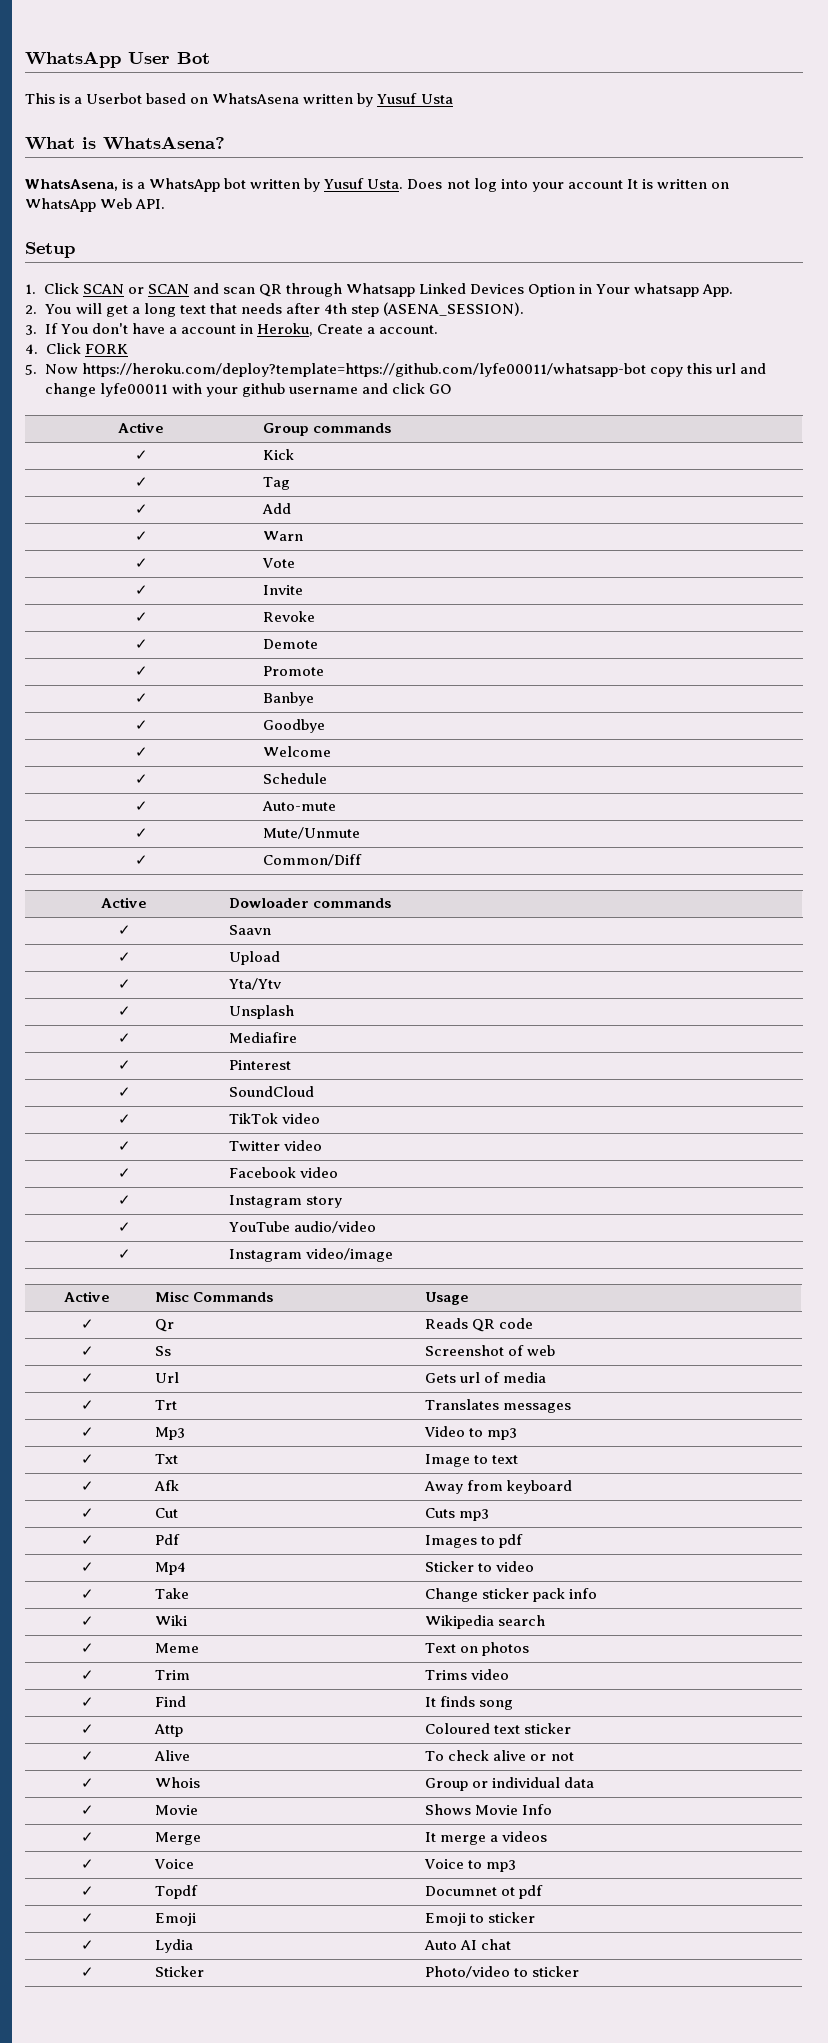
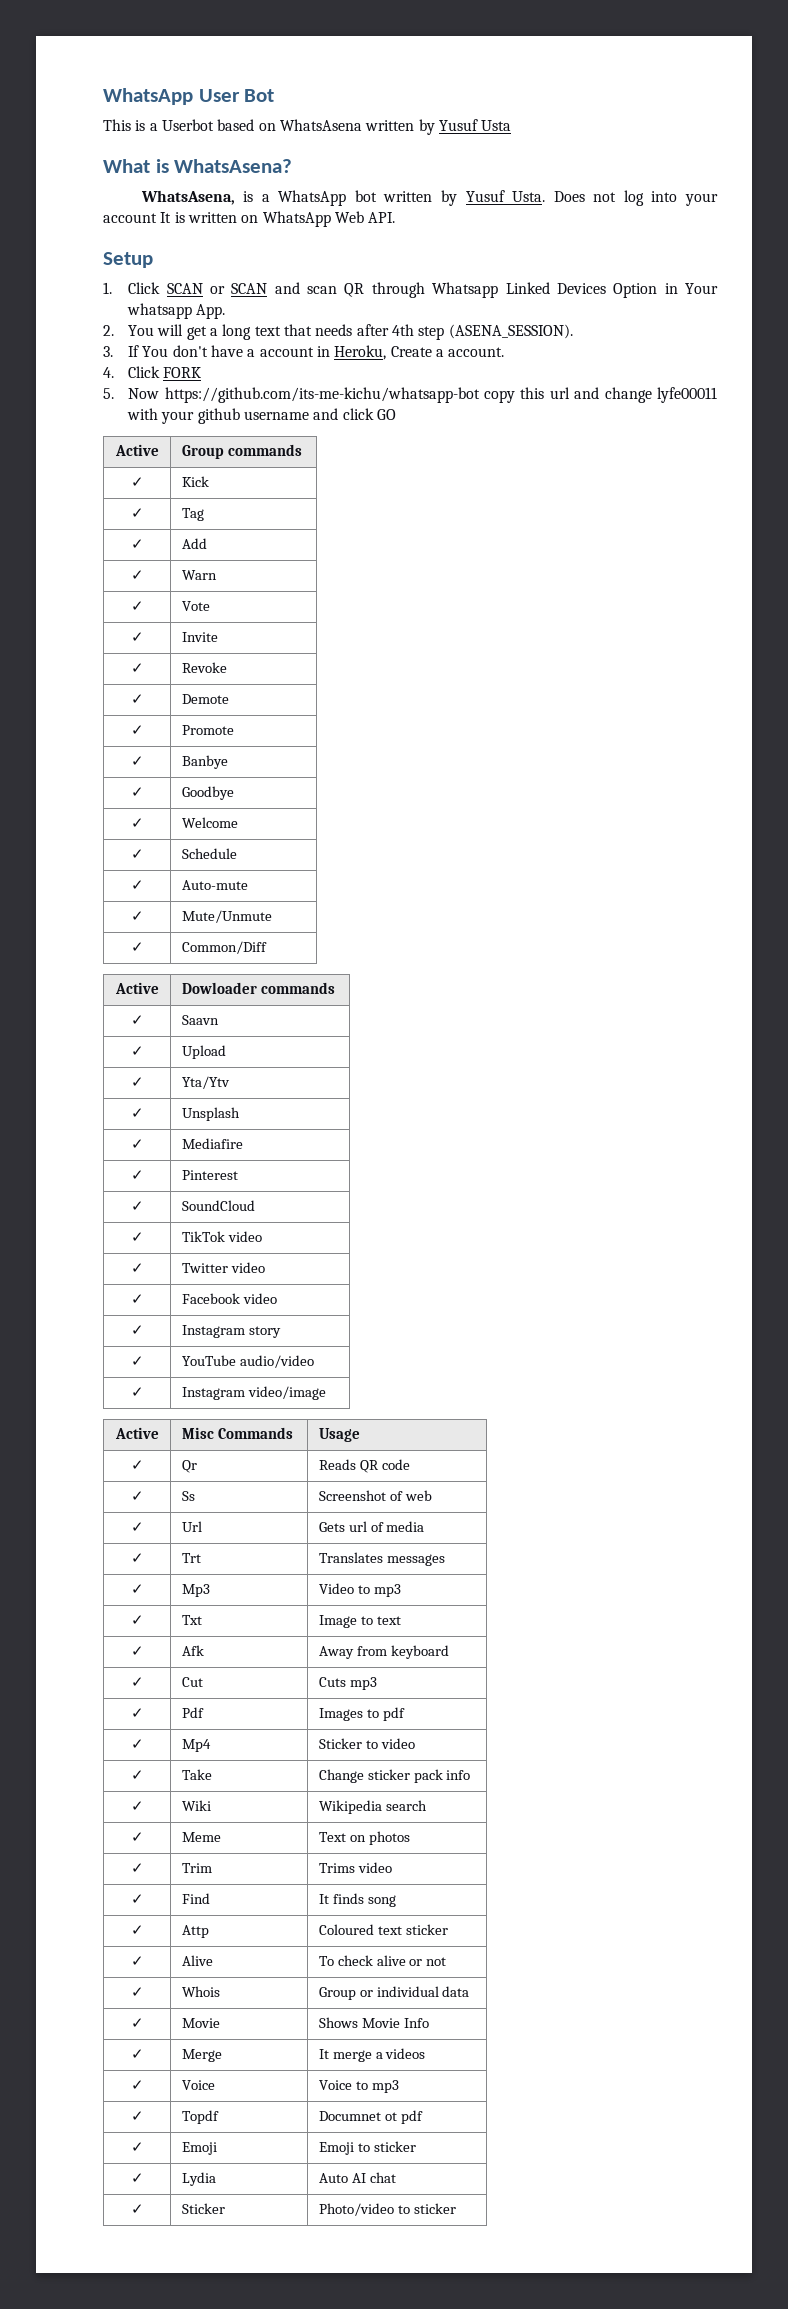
- 5. Now https://heroku.com/deploy?template=https://github.com/lyfe00011/whatsapp-bot copy this url and change lyfe00011 with your github username and click GO
+ 5. Now https://github.com/its-me-kichu/whatsapp-bot copy this url and change lyfe00011 with your github username and click GO

